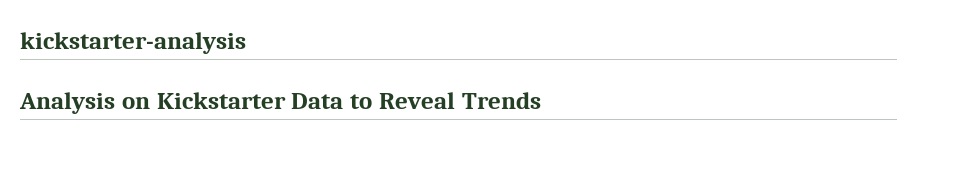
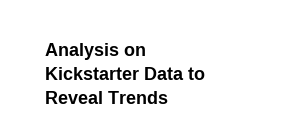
- kickstarter-analysis

